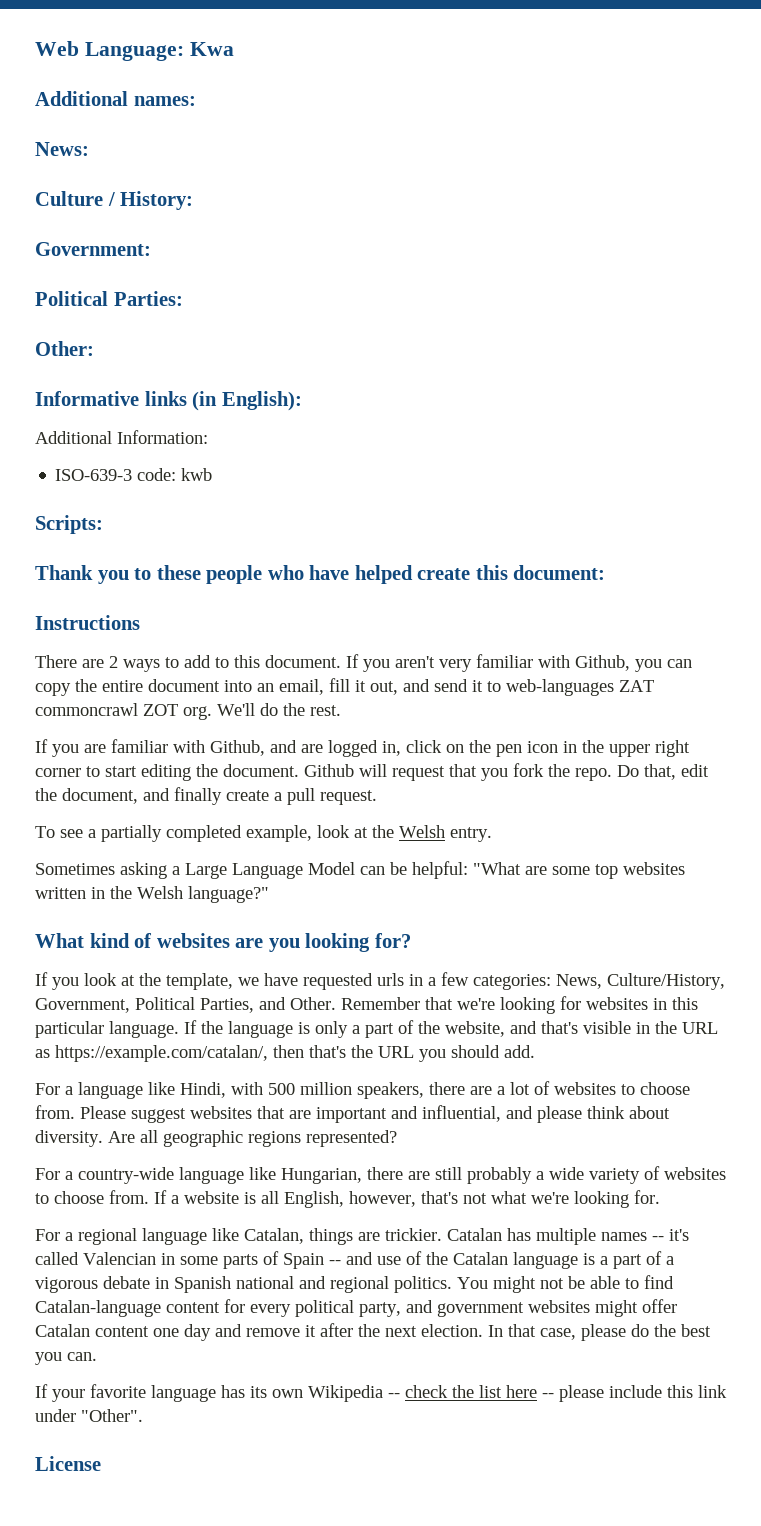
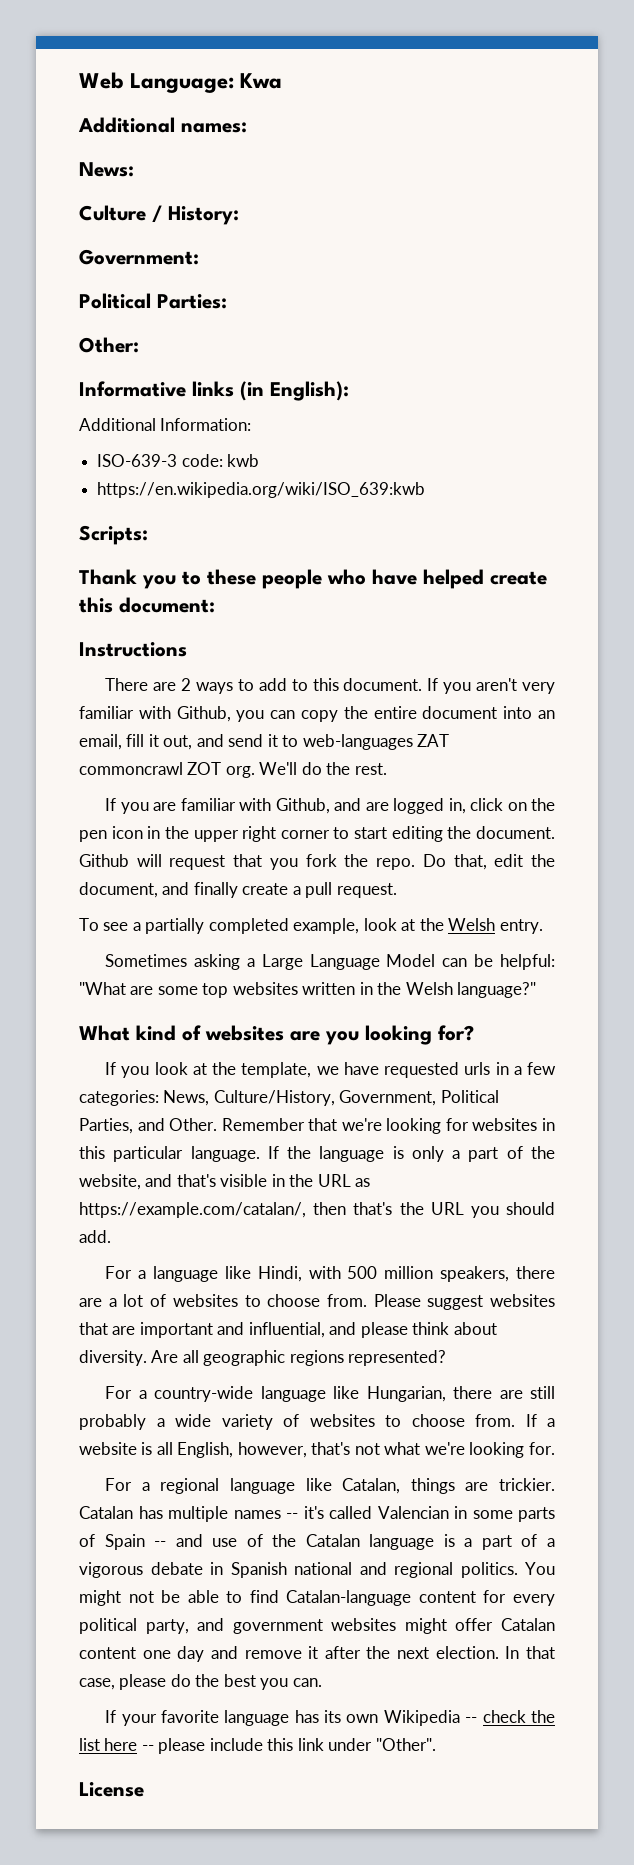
+ https://en.wikipedia.org/wiki/ISO_639:kwb

